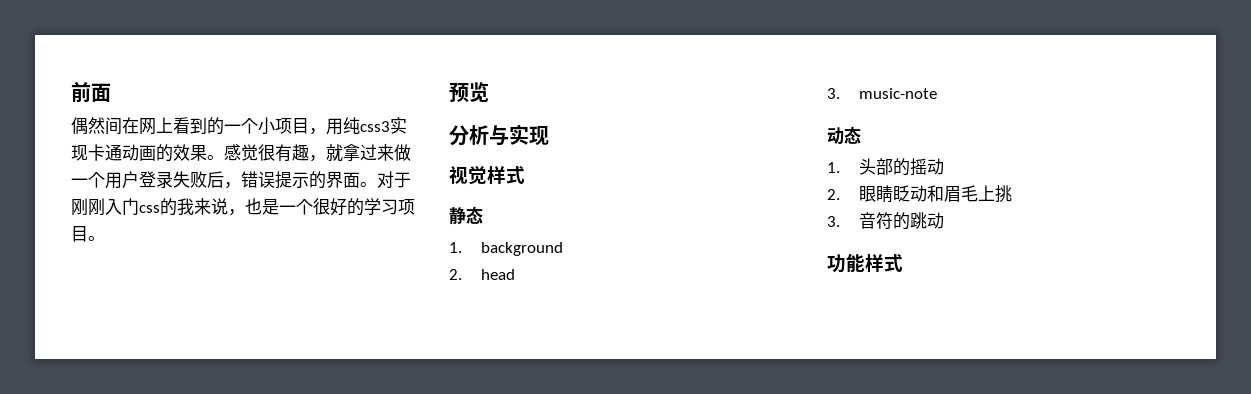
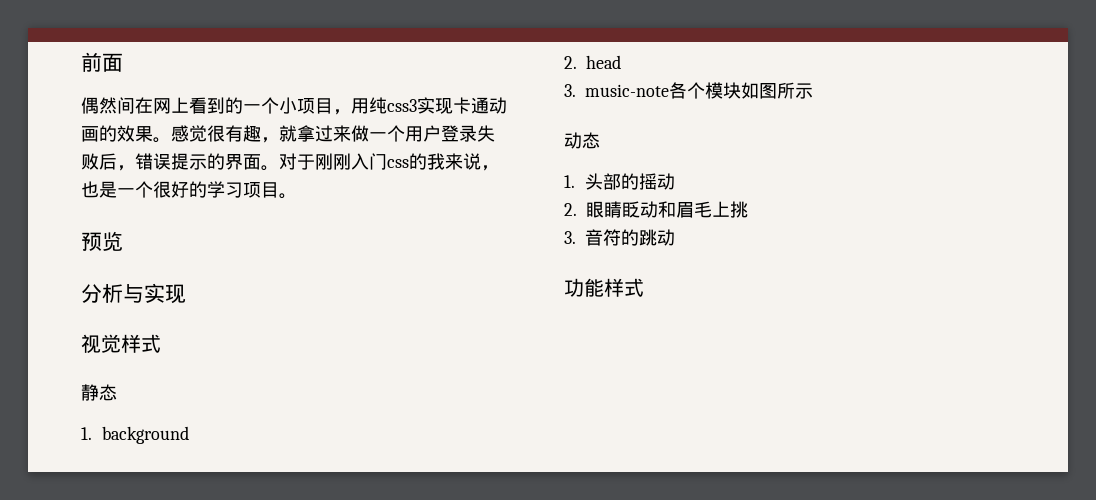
- 3. music-note
+ 3. music-note各个模块如图所示

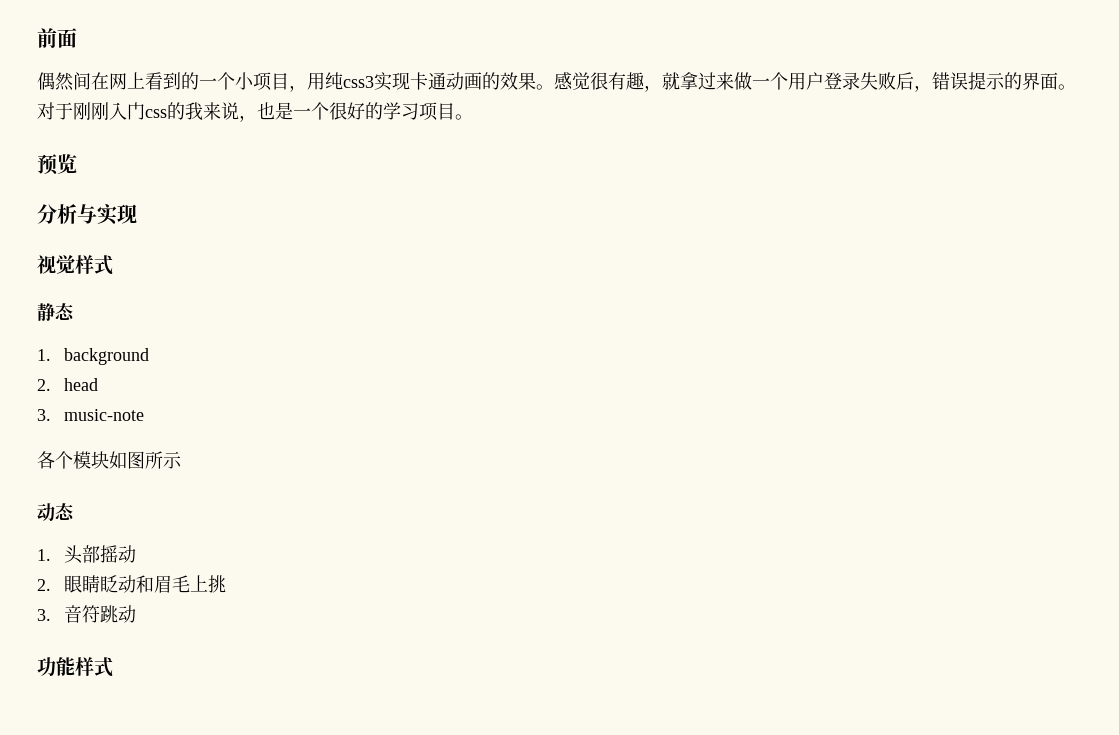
- 3. music-note各个模块如图所示
+ 3. music-note
+ 各个模块如图所示
- 1.头部的摇动
+ 1.头部摇动
- 3.音符的跳动
+ 3.音符跳动

